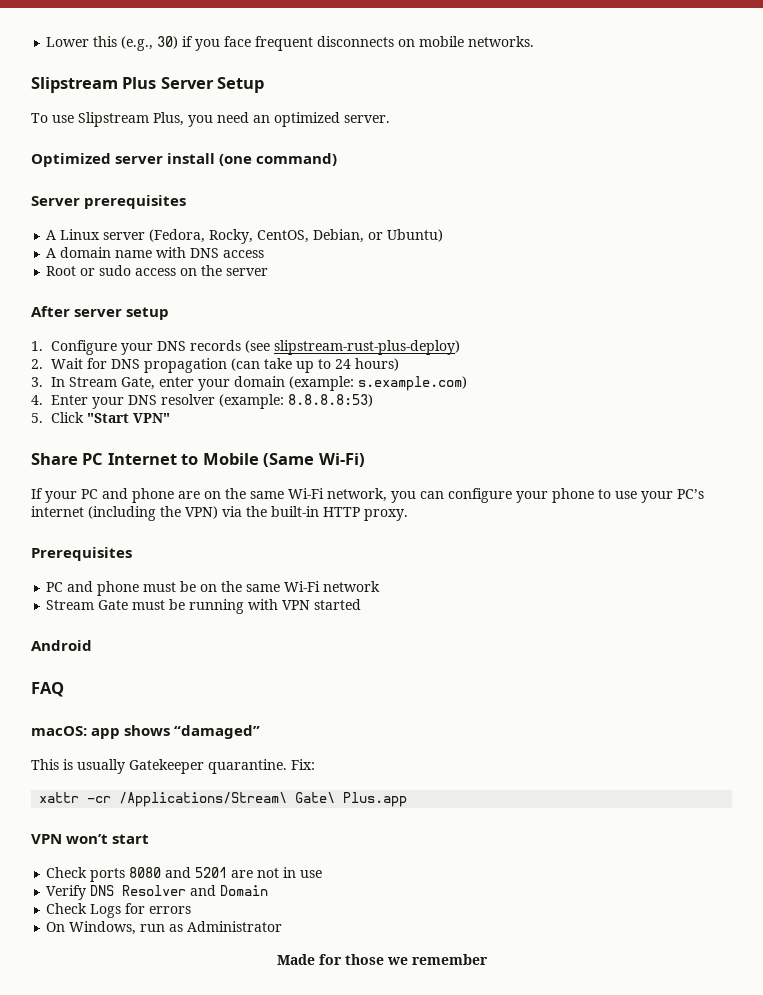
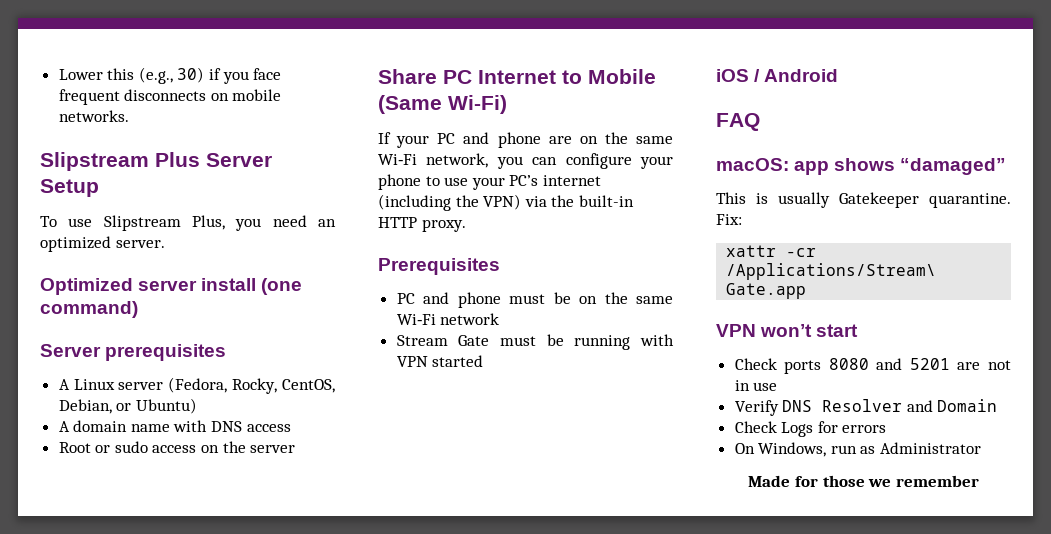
- After server setup
- 1. Configure your DNS records (see slipstream-rust-plus-deploy)
- 2. Wait for DNS propagation (can take up to 24 hours)
- 3. In Stream Gate, enter your domain (example: s.example.com)
- 4. Enter your DNS resolver (example: 8.8.8.8:53)
- 5. Click "Start VPN"
- Android
+ iOS / Android
- xattr -cr /Applications/Stream\ Gate\ Plus.app
+ xattr -cr /Applications/Stream\ Gate.app

